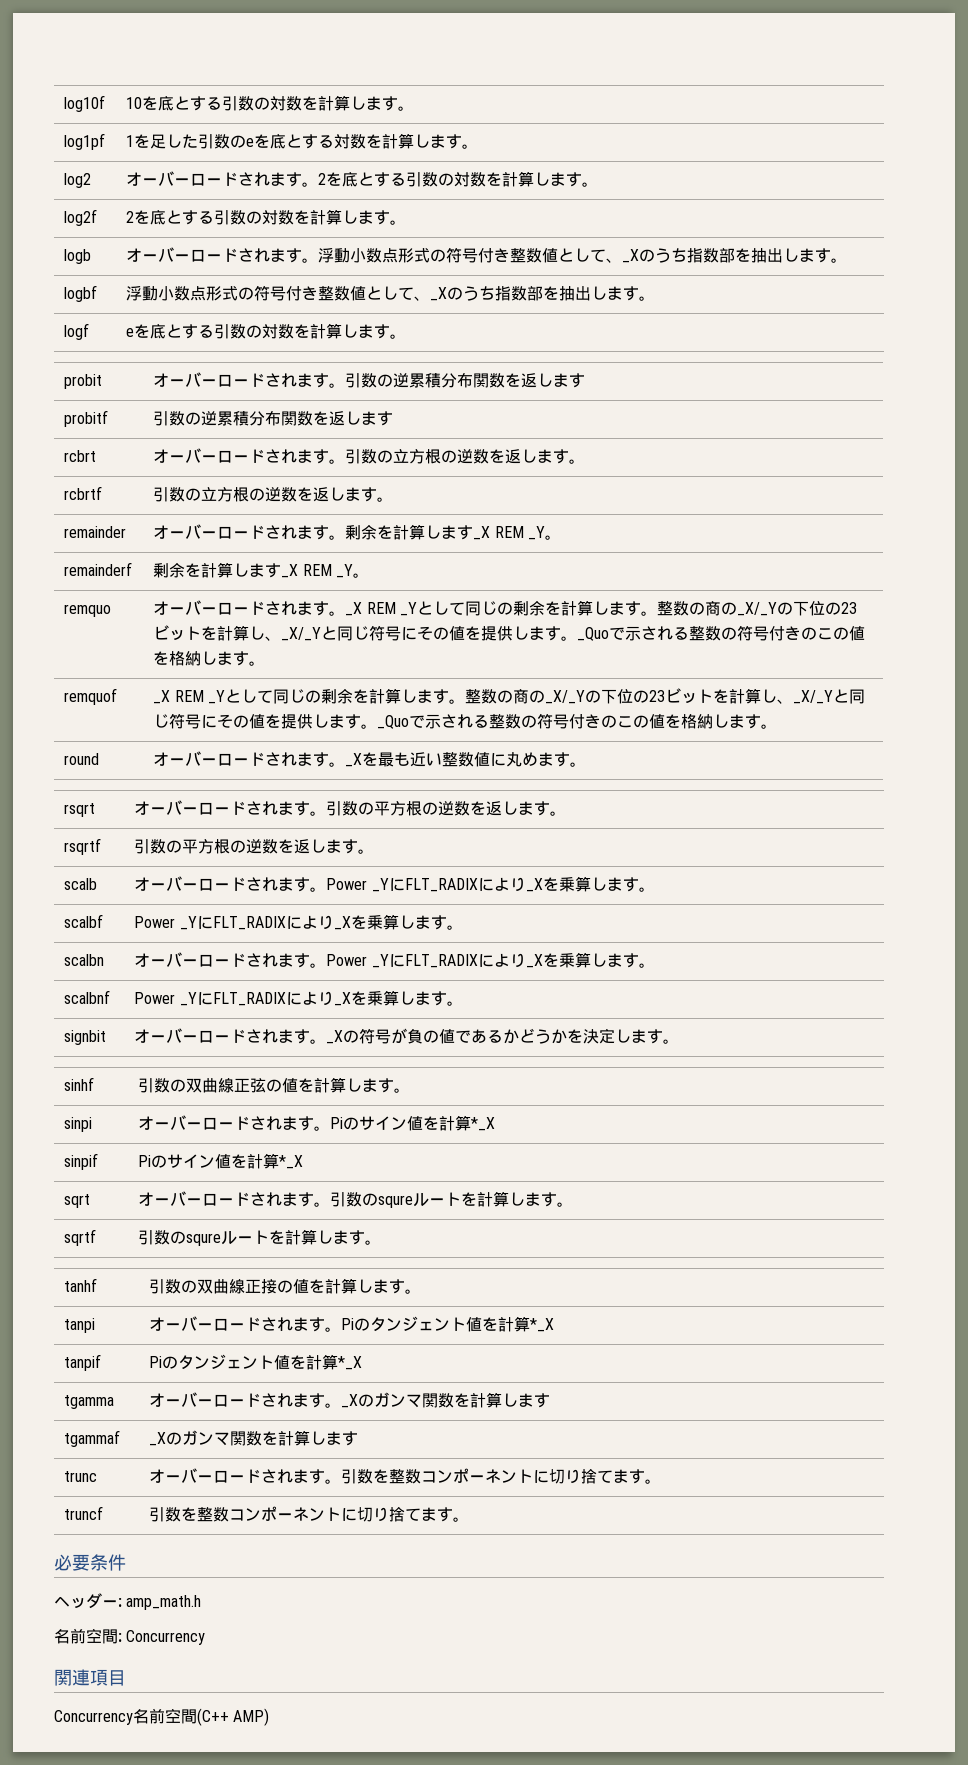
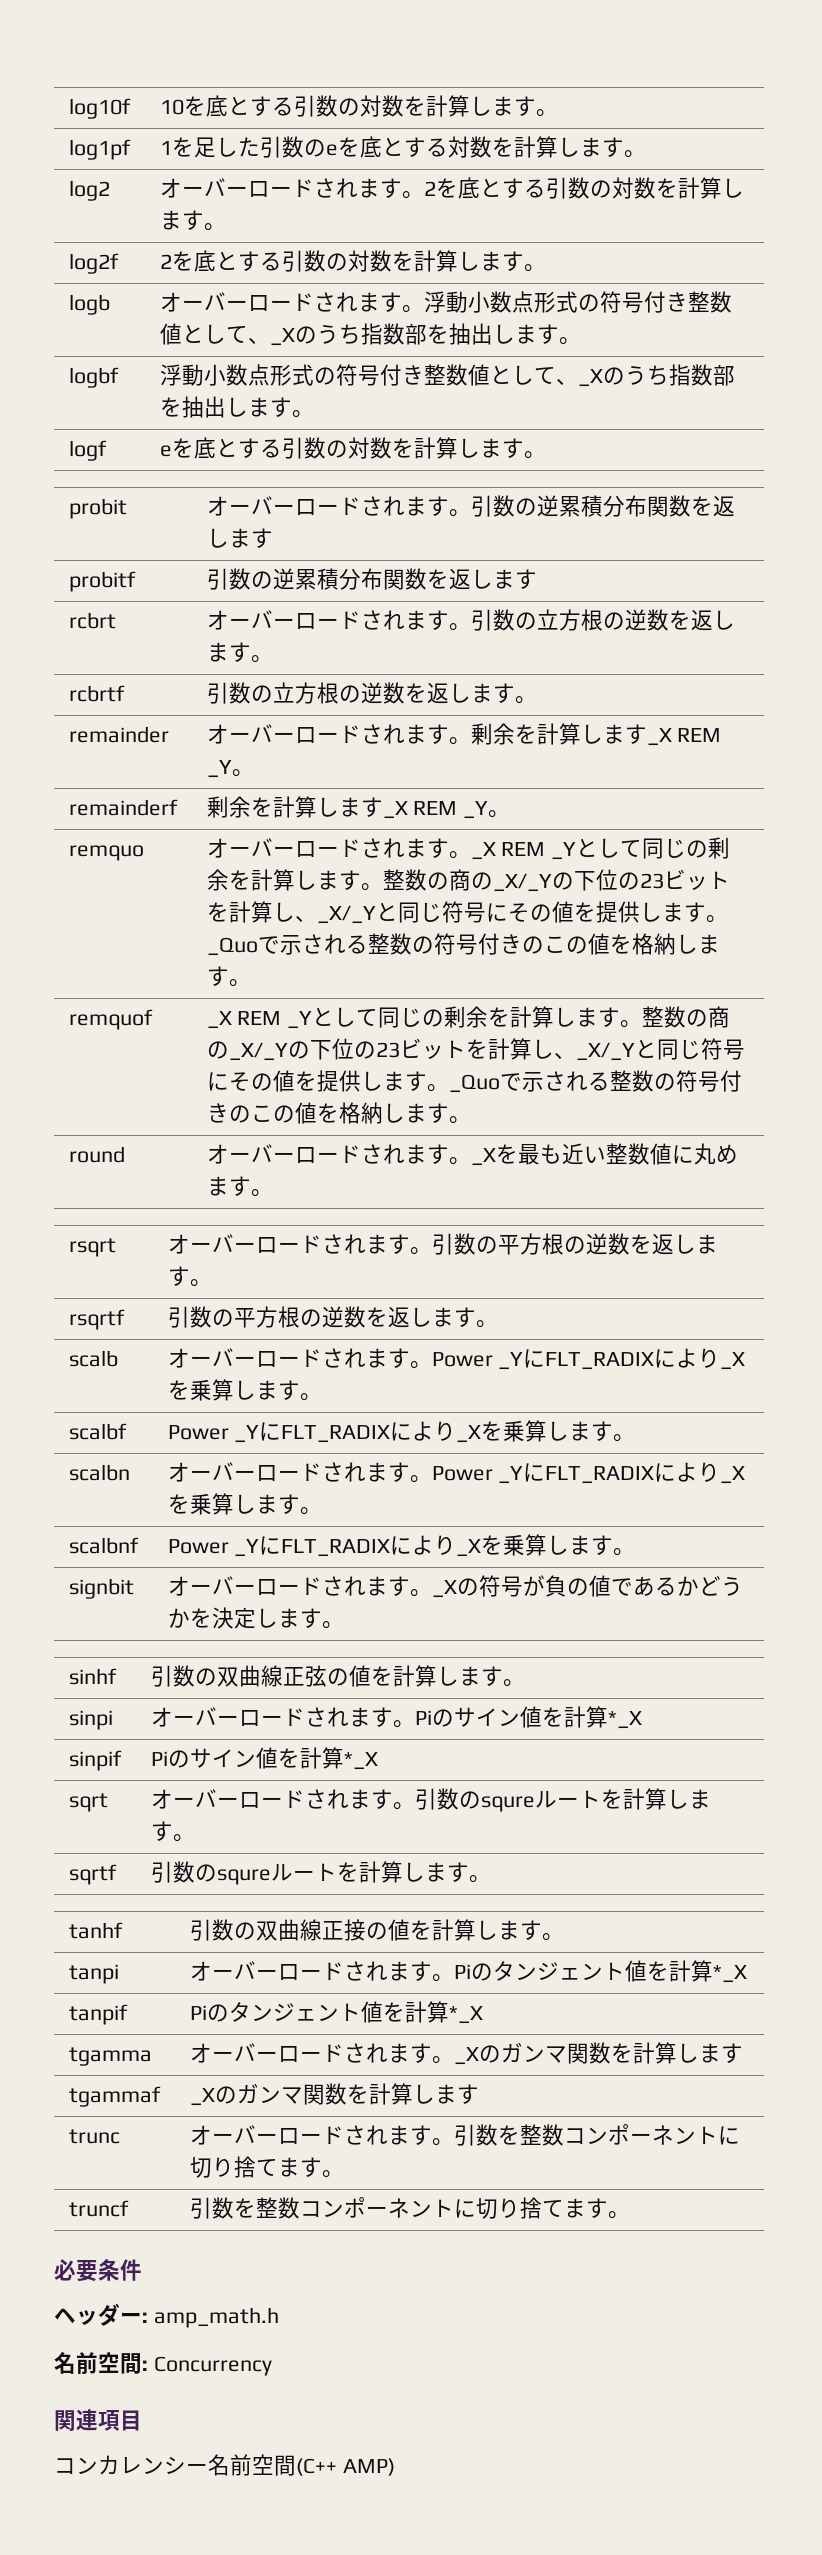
- Concurrency名前空間(C++ AMP)
+ コンカレンシー名前空間(C++ AMP)

